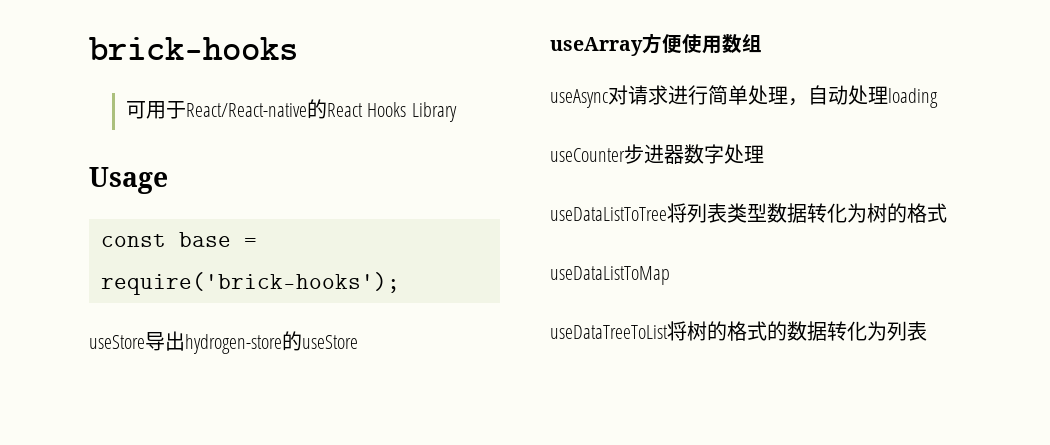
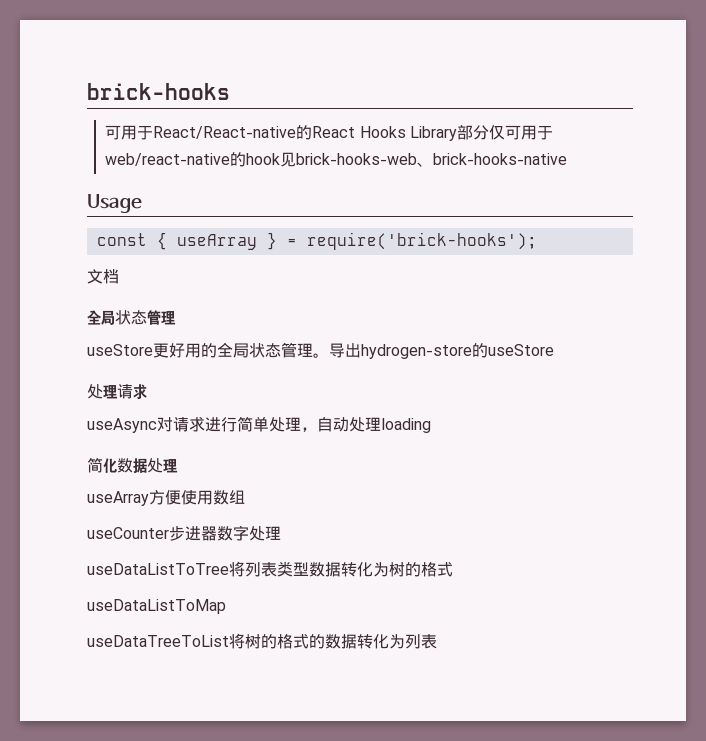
- 可用于React/React-native的React Hooks Library
+ 可用于React/React-native的React Hooks Library部分仅可用于web/react-native的hook见brick-hooks-web、brick-hooks-native
- const base = require('brick-hooks');
+ const { useArray } = require('brick-hooks');
- useStore导出hydrogen-store的useStore
+ 文档
+ 全局状态管理
+ useStore更好用的全局状态管理。导出hydrogen-store的useStore
- useArray方便使用数组
+ 处理请求
+ 简化数据处理
+ useArray方便使用数组

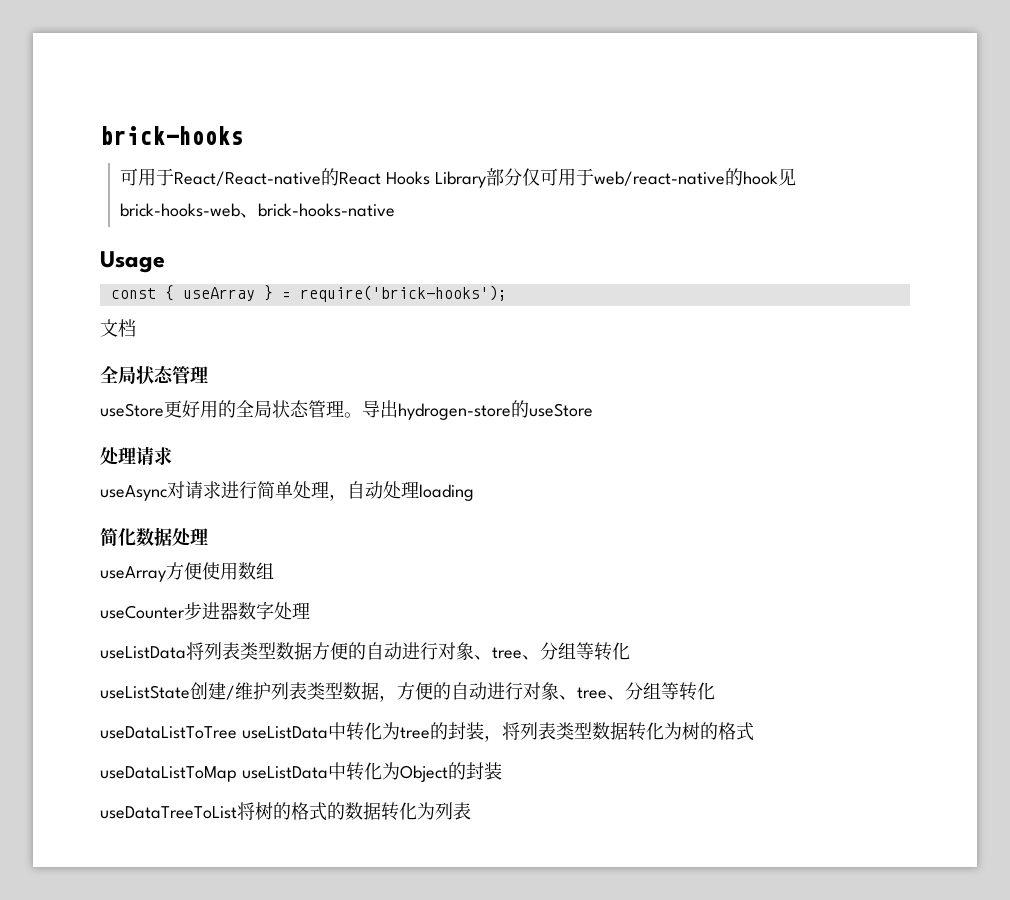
- useDataListToTree将列表类型数据转化为树的格式
+ useListData将列表类型数据方便的自动进行对象、tree、分组等转化
+ useListState创建/维护列表类型数据，方便的自动进行对象、tree、分组等转化
+ useDataListToTree useListData中转化为tree的封装，将列表类型数据转化为树的格式
- useDataListToMap
+ useDataListToMap useListData中转化为Object的封装

